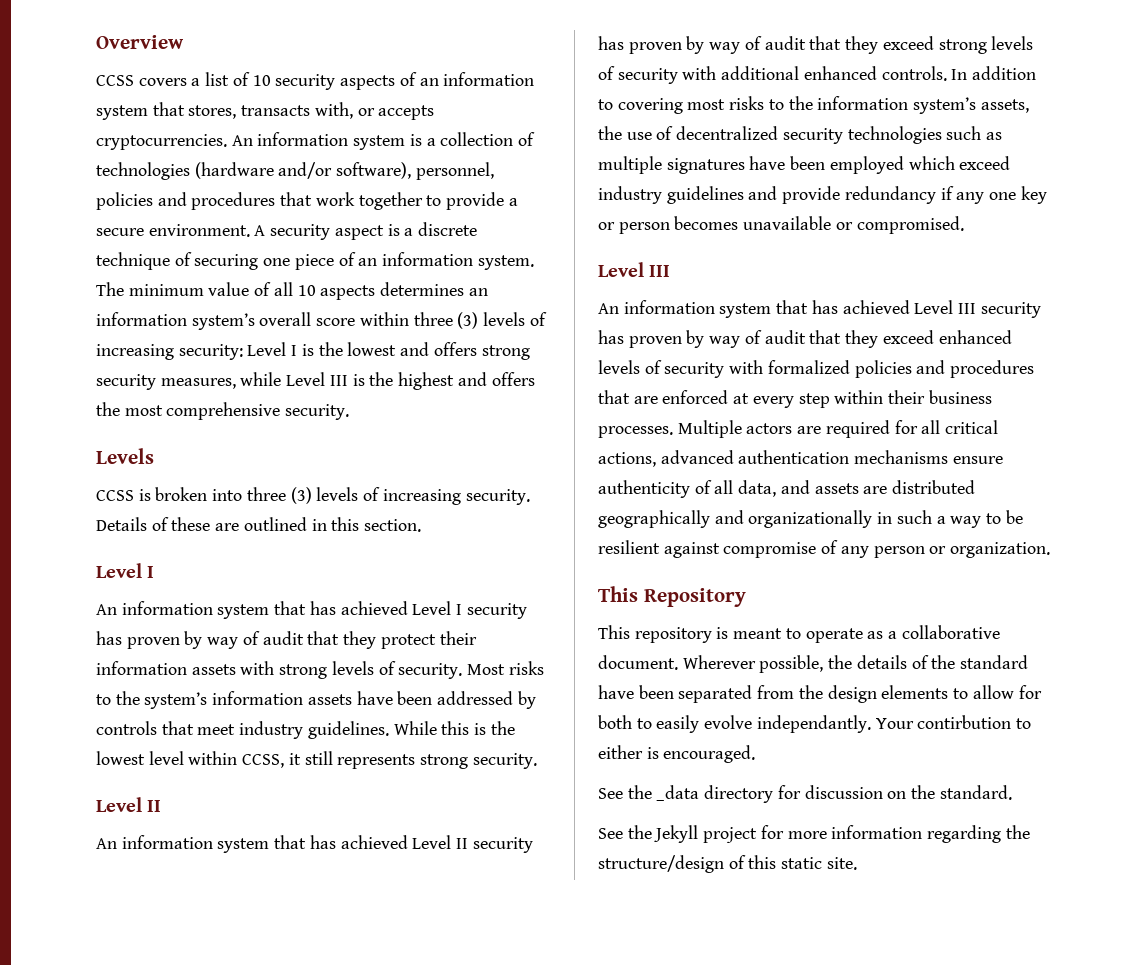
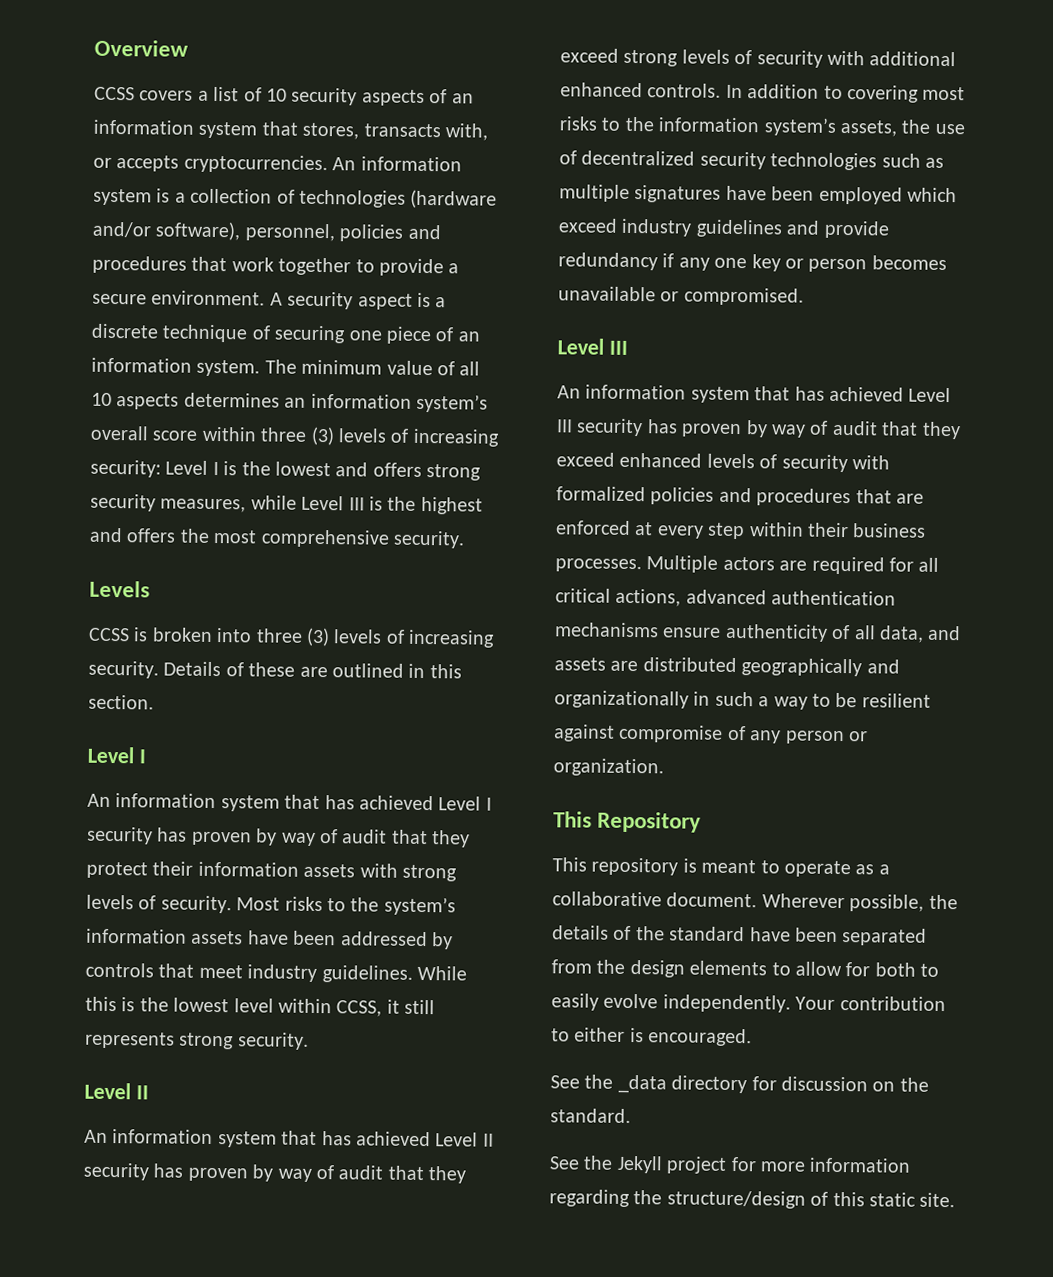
- Wherever possible, the details of the standard have been separated from the design elements to allow for both to easily evolve independantly. Your contirbution to either is encouraged.
+ Wherever possible, the details of the standard have been separated from the design elements to allow for both to easily evolve independently. Your contribution to either is encouraged.

